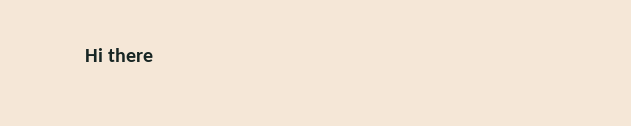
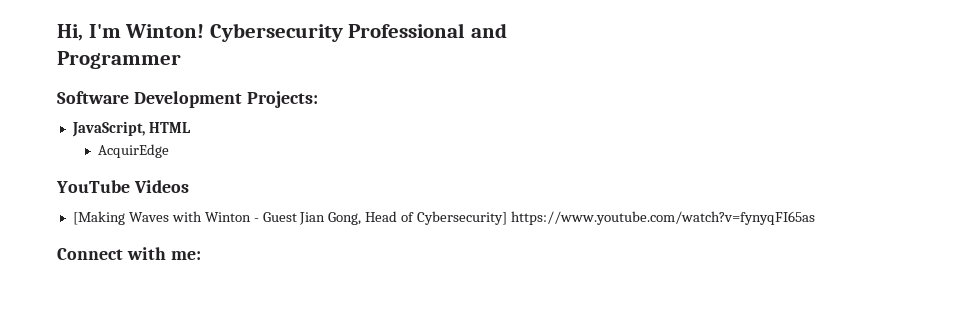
- Hi there
+ Hi, I'm Winton! Cybersecurity Professional and
+ Programmer
+ Software Development Projects:
+ JavaScript, HTML
+ AcquirEdge
+ YouTube Videos
+ [Making Waves with Winton - Guest Jian Gong, Head of Cybersecurity] https://www.youtube.com/watch?v=fynyqFI65as
+ Connect with me:

